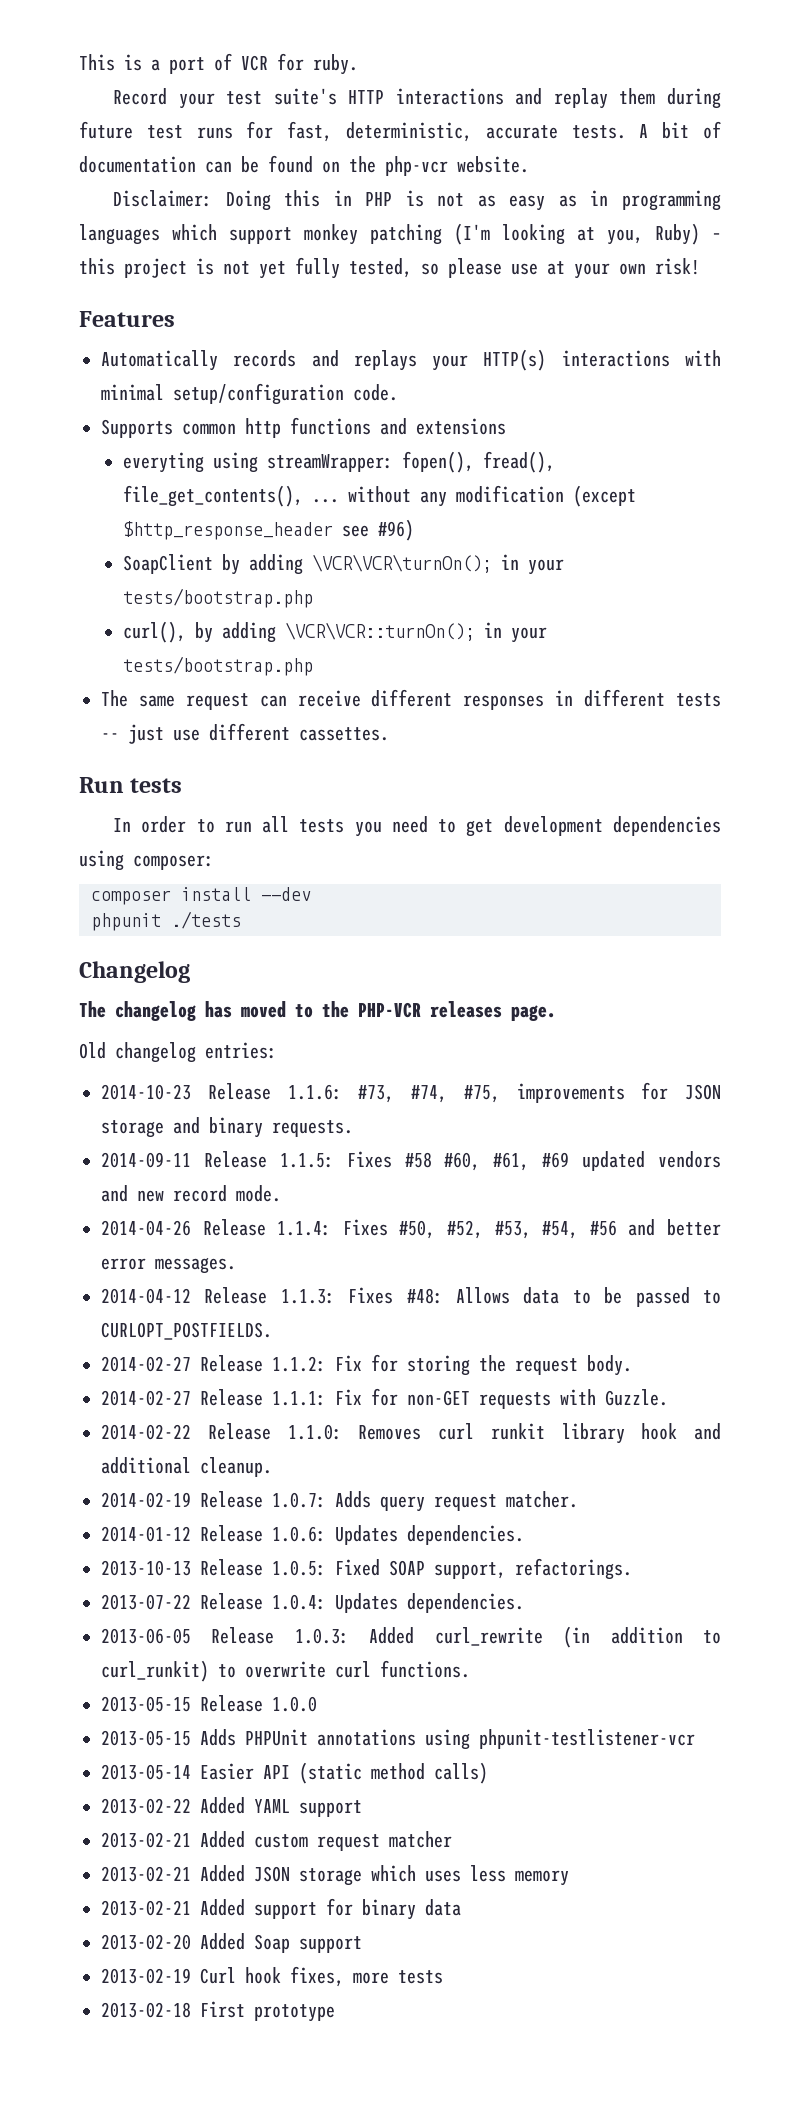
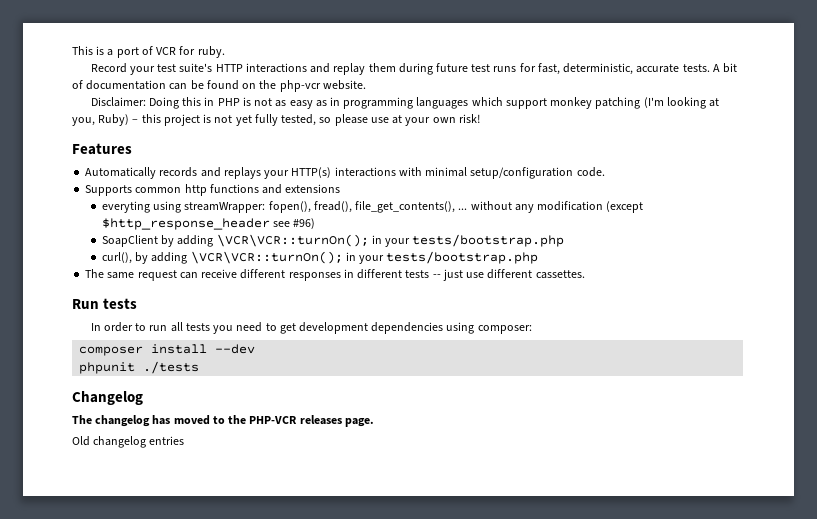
- SoapClient by adding \VCR\VCR\turnOn(); in your tests/bootstrap.php
+ SoapClient by adding \VCR\VCR::turnOn(); in your tests/bootstrap.php
- Old changelog entries:
- 2014-10-23 Release 1.1.6: #73, #74, #75, improvements for JSON storage and binary requests.
- 2014-09-11 Release 1.1.5: Fixes #58 #60, #61, #69 updated vendors and new record mode.
- 2014-04-26 Release 1.1.4: Fixes #50, #52, #53, #54, #56 and better error messages.
- 2014-04-12 Release 1.1.3: Fixes #48: Allows data to be passed to CURLOPT_POSTFIELDS.
- 2014-02-27 Release 1.1.2: Fix for storing the request body.
- 2014-02-27 Release 1.1.1: Fix for non-GET requests with Guzzle.
- 2014-02-22 Release 1.1.0: Removes curl runkit library hook and additional cleanup.
- 2014-02-19 Release 1.0.7: Adds query request matcher.
- 2014-01-12 Release 1.0.6: Updates dependencies.
- 2013-10-13 Release 1.0.5: Fixed SOAP support, refactorings.
- 2013-07-22 Release 1.0.4: Updates dependencies.
- 2013-06-05 Release 1.0.3: Added curl_rewrite (in addition to curl_runkit) to overwrite curl functions.
- 2013-05-15 Release 1.0.0
- 2013-05-15 Adds PHPUnit annotations using phpunit-testlistener-vcr
- 2013-05-14 Easier API (static method calls)
- 2013-02-22 Added YAML support
- 2013-02-21 Added custom request matcher
- 2013-02-21 Added JSON storage which uses less memory
- 2013-02-21 Added support for binary data
- 2013-02-20 Added Soap support
- 2013-02-19 Curl hook fixes, more tests
- 2013-02-18 First prototype
+ Old changelog entries

